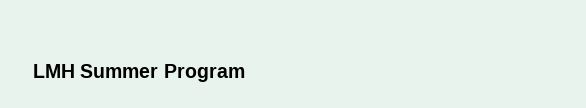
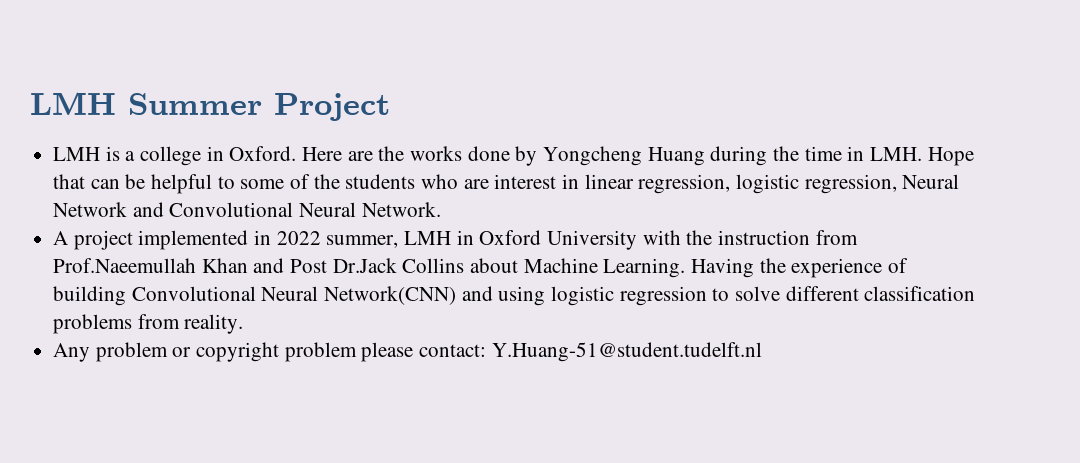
- LMH Summer Program
+ LMH Summer Project
+ LMH is a college in Oxford. Here are the works done by Yongcheng Huang during the time in LMH. Hope that can be helpful to some of the students who are interest in linear regression, logistic regression, Neural Network and Convolutional Neural Network.
+ A project implemented in 2022 summer, LMH in Oxford University with the instruction from Prof.Naeemullah Khan and Post Dr.Jack Collins about Machine Learning. Having the experience of building Convolutional Neural Network(CNN) and using logistic regression to solve different classification problems from reality.
+ Any problem or copyright problem please contact: Y.Huang-51@student.tudelft.nl

